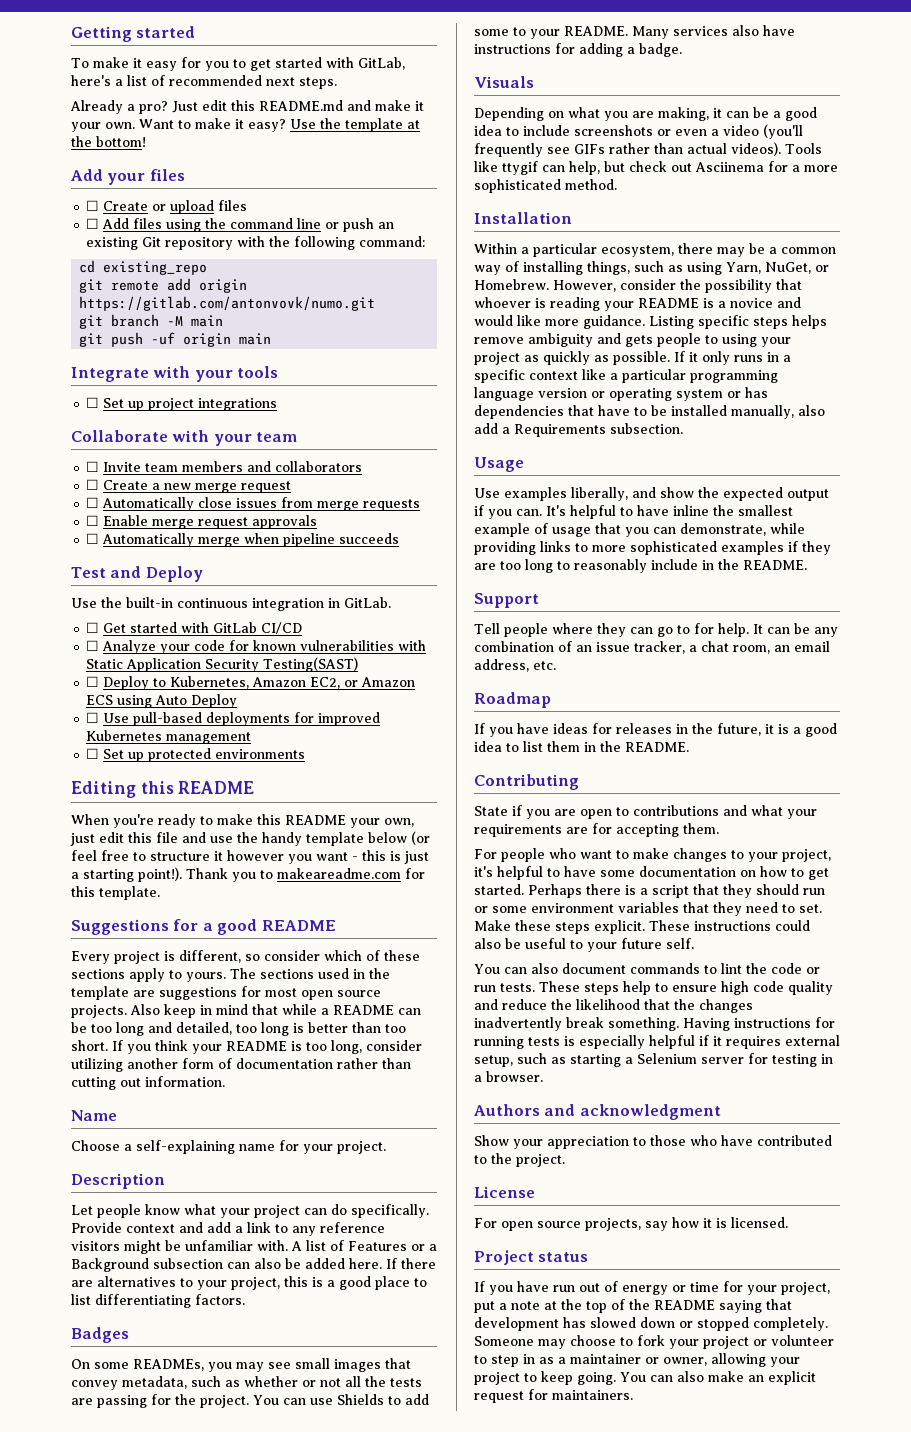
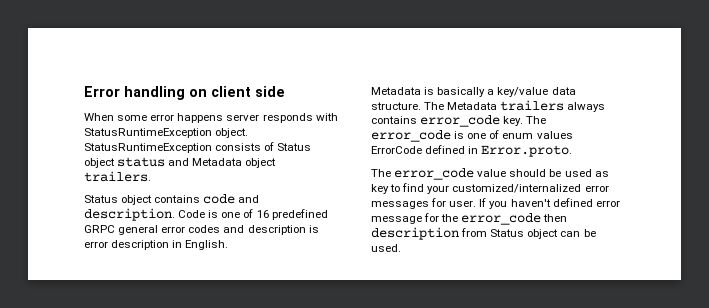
- Getting started
- To make it easy for you to get started with GitLab, here's a list of recommended next steps.
- Already a pro? Just edit this README.md and make it your own. Want to make it easy? Use the template at the bottom!
- Add your files
- ☐ Create or upload files
- ☐ Add files using the command line or push an existing Git repository with the following command:
- cd existing_repo
- git remote add origin https://gitlab.com/antonvovk/numo.git
- git branch -M main
- git push -uf origin main
- Integrate with your tools
- ☐ Set up project integrations
- Collaborate with your team
- ☐ Invite team members and collaborators
- ☐ Create a new merge request
- ☐ Automatically close issues from merge requests
- ☐ Enable merge request approvals
- ☐ Automatically merge when pipeline succeeds
- Test and Deploy
- Use the built-in continuous integration in GitLab.
- ☐ Get started with GitLab CI/CD
- ☐ Analyze your code for known vulnerabilities with Static Application Security Testing(SAST)
- ☐ Deploy to Kubernetes, Amazon EC2, or Amazon ECS using Auto Deploy
- ☐ Use pull-based deployments for improved Kubernetes management
- ☐ Set up protected environments
- Editing this README
- When you're ready to make this README your own, just edit this file and use the handy template below (or feel free to structure it however you want - this is just a starting point!). Thank you to makeareadme.com for this template.
- Suggestions for a good README
- Every project is different, so consider which of these sections apply to yours. The sections used in the template are suggestions for most open source projects. Also keep in mind that while a README can be too long and detailed, too long is better than too short. If you think your README is too long, consider utilizing another form of documentation rather than cutting out information.
- Name
- Choose a self-explaining name for your project.
- Description
- Let people know what your project can do specifically. Provide context and add a link to any reference visitors might be unfamiliar with. A list of Features or a Background subsection can also be added here. If there are alternatives to your project, this is a good place to list differentiating factors.
- Badges
- On some READMEs, you may see small images that convey metadata, such as whether or not all the tests are passing for the project. You can use Shields to add some to your README. Many services also have instructions for adding a badge.
- Visuals
- Depending on what you are making, it can be a good idea to include screenshots or even a video (you'll frequently see GIFs rather than actual videos). Tools like ttygif can help, but check out Asciinema for a more sophisticated method.
- Installation
- Within a particular ecosystem, there may be a common way of installing things, such as using Yarn, NuGet, or Homebrew. However, consider the possibility that whoever is reading your README is a novice and would like more guidance. Listing specific steps helps remove ambiguity and gets people to using your project as quickly as possible. If it only runs in a specific context like a particular programming language version or operating system or has dependencies that have to be installed manually, also add a Requirements subsection.
- Usage
- Use examples liberally, and show the expected output if you can. It's helpful to have inline the smallest example of usage that you can demonstrate, while providing links to more sophisticated examples if they are too long to reasonably include in the README.
- Support
- Tell people where they can go to for help. It can be any combination of an issue tracker, a chat room, an email address, etc.
- Roadmap
- If you have ideas for releases in the future, it is a good idea to list them in the README.
- Contributing
- State if you are open to contributions and what your requirements are for accepting them.
- For people who want to make changes to your project, it's helpful to have some documentation on how to get started. Perhaps there is a script that they should run or some environment variables that they need to set. Make these steps explicit. These instructions could also be useful to your future self.
- You can also document commands to lint the code or run tests. These steps help to ensure high code quality and reduce the likelihood that the changes inadvertently break something. Having instructions for running tests is especially helpful if it requires external setup, such as starting a Selenium server for testing in a browser.
- Authors and acknowledgment
- Show your appreciation to those who have contributed to the project.
- License
- For open source projects, say how it is licensed.
- Project status
- If you have run out of energy or time for your project, put a note at the top of the README saying that development has slowed down or stopped completely. Someone may choose to fork your project or volunteer to step in as a maintainer or owner, allowing your project to keep going. You can also make an explicit request for maintainers.
+ Error handling on client side
+ When some error happens server responds with StatusRuntimeException object. StatusRuntimeException consists of Status object status and Metadata object trailers.
+ Status object contains code and description. Code is one of 16 predefined GRPC general error codes and description is error description in English.
+ Metadata is basically a key/value data structure. The Metadata trailers always contains error_code key. The error_code is one of enum values ErrorCode defined in Error.proto.
+ The error_code value should be used as key to find your customized/internalized error messages for user. If you haven't defined error message for the error_code then description from Status object can be used.

